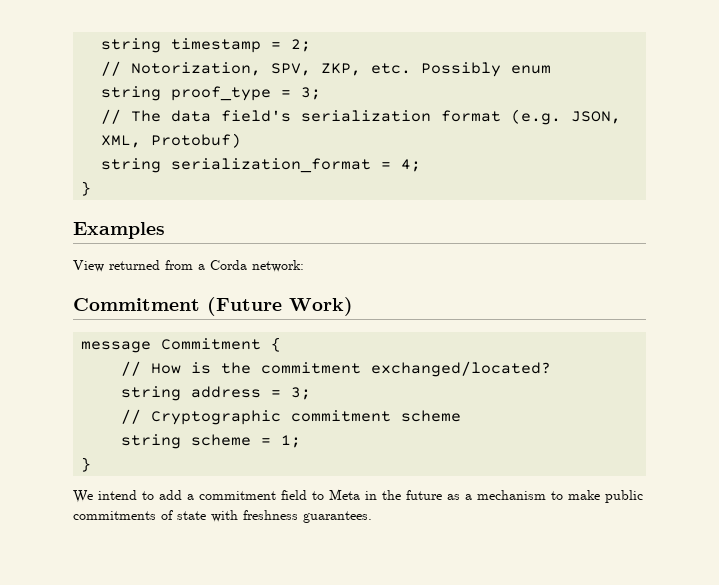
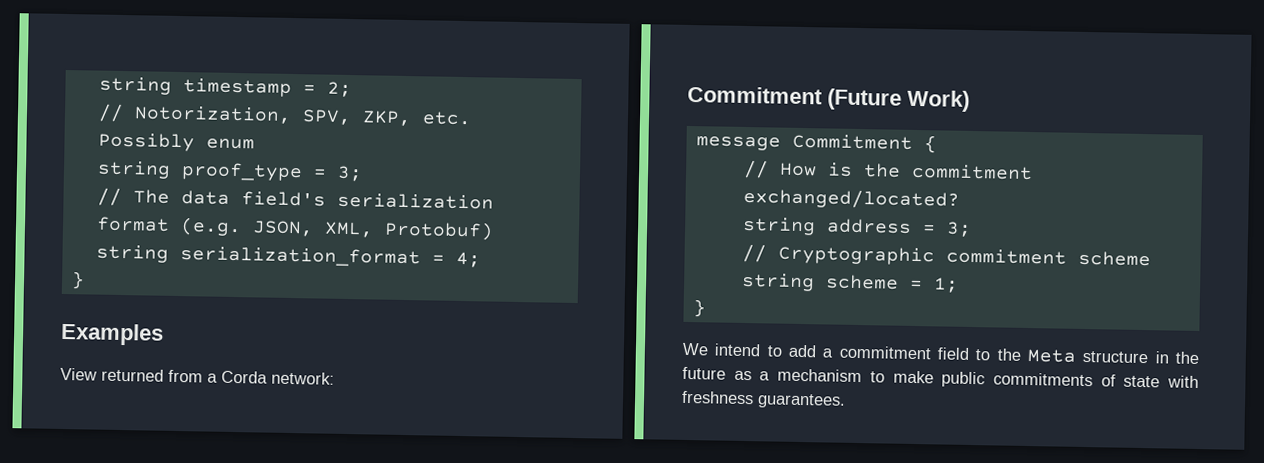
- We intend to add a commitment field to Meta in the future as a mechanism to make public commitments of state with freshness guarantees.
+ We intend to add a commitment field to the Meta structure in the future as a mechanism to make public commitments of state with freshness guarantees.

